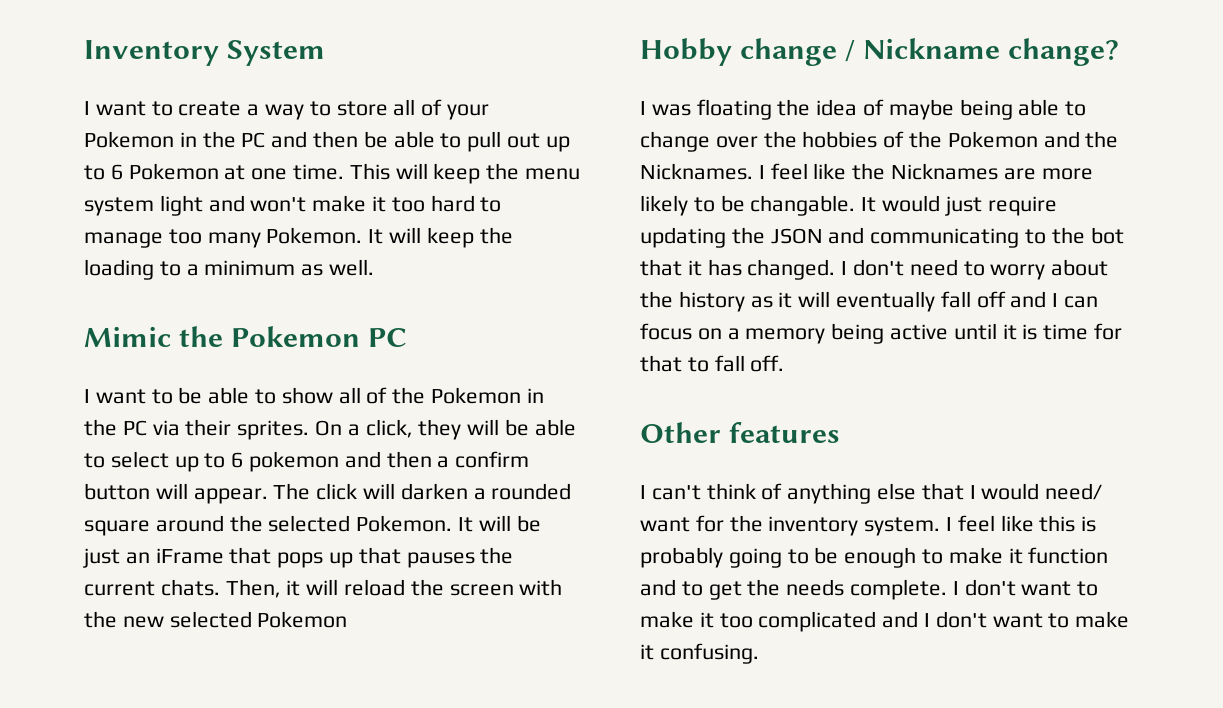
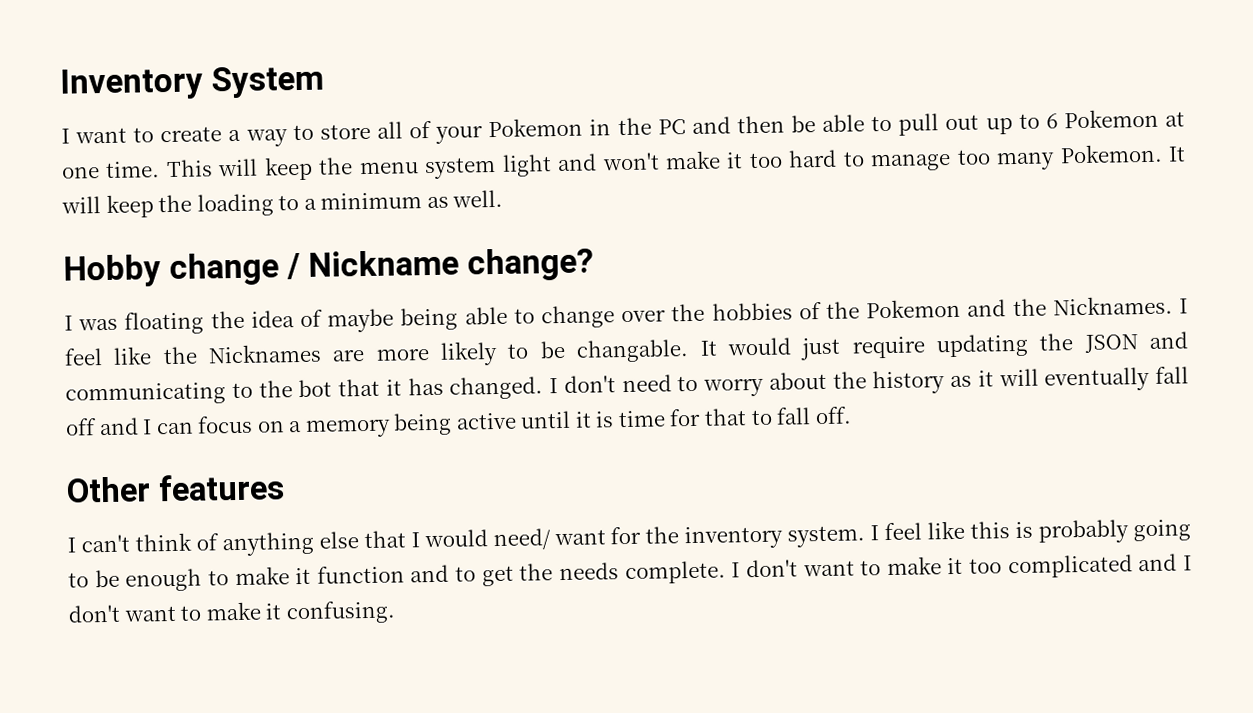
- Mimic the Pokemon PC
- I want to be able to show all of the Pokemon in the PC via their sprites. On a click, they will be able to select up to 6 pokemon and then a confirm button will appear. The click will darken a rounded square around the selected Pokemon. It will be just an iFrame that pops up that pauses the current chats. Then, it will reload the screen with the new selected Pokemon

